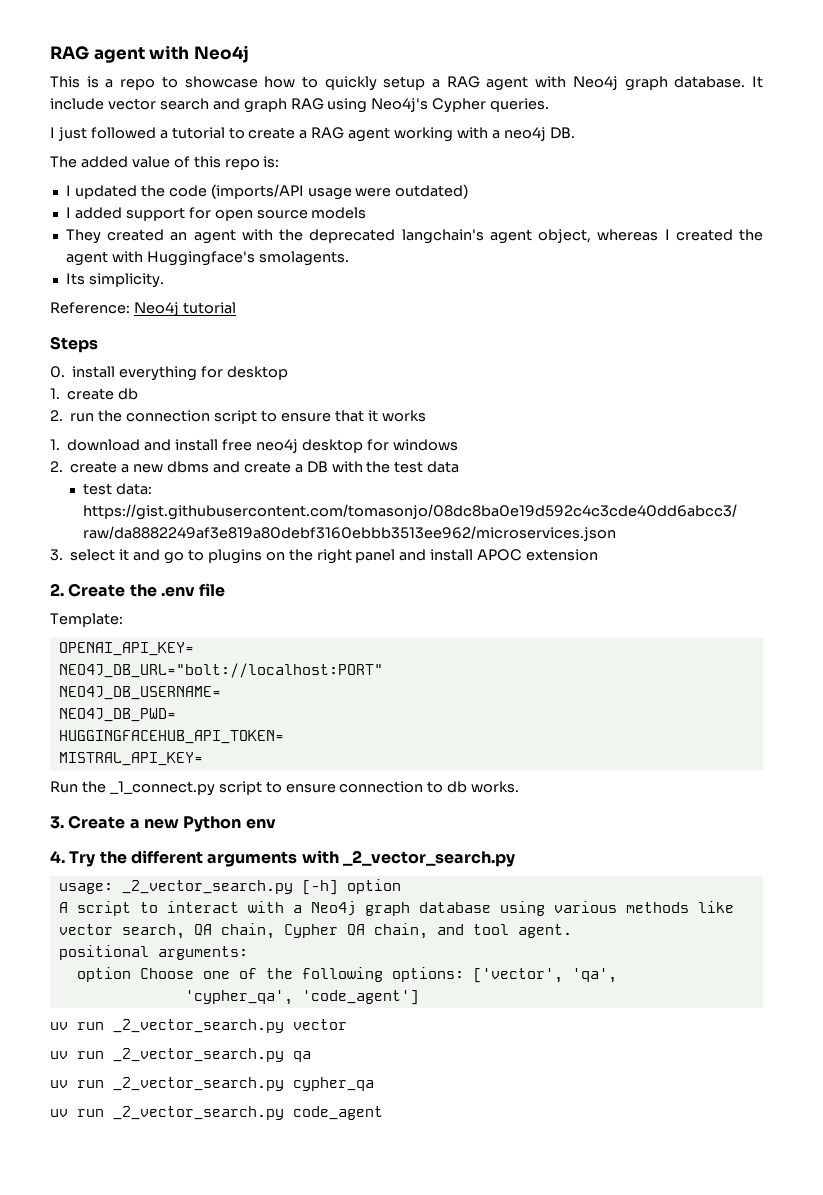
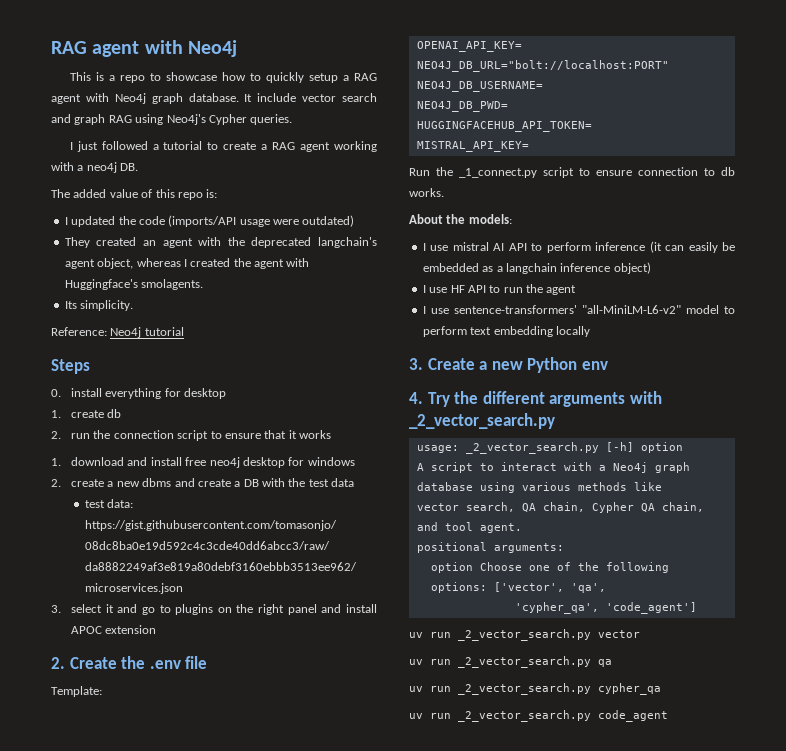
- I added support for open source models
+ About the models:
+ I use mistral AI API to perform inference (it can easily be embedded as a langchain inference object)
+ I use HF API to run the agent
+ I use sentence-transformers' "all-MiniLM-L6-v2" model to perform text embedding locally

